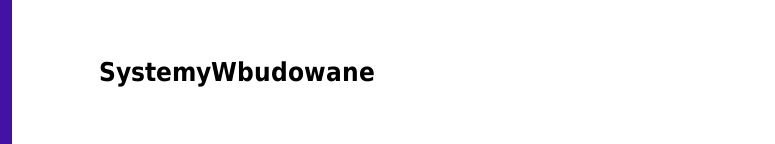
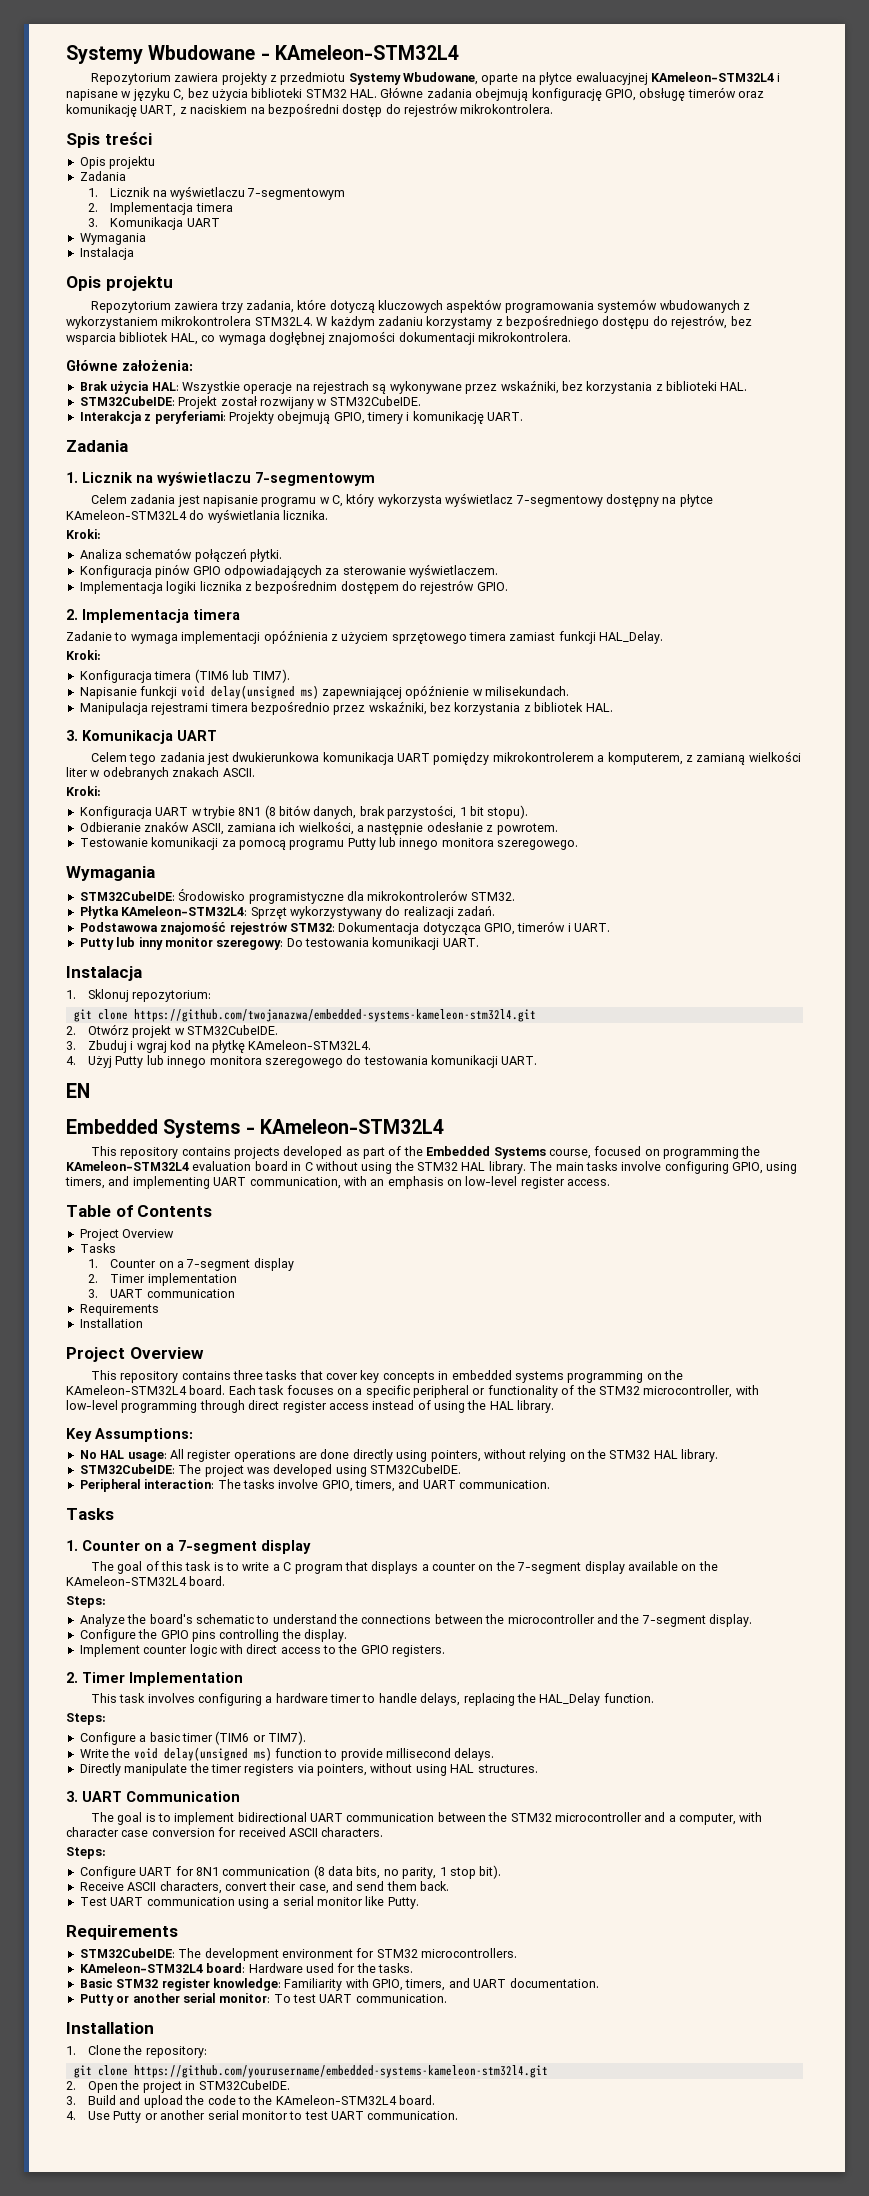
- SystemyWbudowane
+ Systemy Wbudowane - KAmeleon-STM32L4
+ Repozytorium zawiera projekty z przedmiotu Systemy Wbudowane, oparte na płytce ewaluacyjnej KAmeleon-STM32L4 i napisane w języku C, bez użycia biblioteki STM32 HAL. Główne zadania obejmują konfigurację GPIO, obsługę timerów oraz komunikację UART, z naciskiem na bezpośredni dostęp do rejestrów mikrokontrolera.
+ Spis treści
+ Opis projektu
+ Zadania
+ 1. Licznik na wyświetlaczu 7-segmentowym
+ 2. Implementacja timera
+ 3. Komunikacja UART
+ Wymagania
+ Instalacja
+ Opis projektu
+ Repozytorium zawiera trzy zadania, które dotyczą kluczowych aspektów programowania systemów wbudowanych z wykorzystaniem mikrokontrolera STM32L4. W każdym zadaniu korzystamy z bezpośredniego dostępu do rejestrów, bez wsparcia bibliotek HAL, co wymaga dogłębnej znajomości dokumentacji mikrokontrolera.
+ Główne założenia:
+ Brak użycia HAL: Wszystkie operacje na rejestrach są wykonywane przez wskaźniki, bez korzystania z biblioteki HAL.
+ STM32CubeIDE: Projekt został rozwijany w STM32CubeIDE.
+ Interakcja z peryferiami: Projekty obejmują GPIO, timery i komunikację UART.
+ Zadania
+ 1. Licznik na wyświetlaczu 7-segmentowym
+ Celem zadania jest napisanie programu w C, który wykorzysta wyświetlacz 7-segmentowy dostępny na płytce KAmeleon-STM32L4 do wyświetlania licznika.
+ Kroki:
+ Analiza schematów połączeń płytki.
+ Konfiguracja pinów GPIO odpowiadających za sterowanie wyświetlaczem.
+ Implementacja logiki licznika z bezpośrednim dostępem do rejestrów GPIO.
+ 2. Implementacja timera
+ Zadanie to wymaga implementacji opóźnienia z użyciem sprzętowego timera zamiast funkcji HAL_Delay.
+ Kroki:
+ Konfiguracja timera (TIM6 lub TIM7).
+ Napisanie funkcji void delay(unsigned ms) zapewniającej opóźnienie w milisekundach.
+ Manipulacja rejestrami timera bezpośrednio przez wskaźniki, bez korzystania z bibliotek HAL.
+ 3. Komunikacja UART
+ Celem tego zadania jest dwukierunkowa komunikacja UART pomiędzy mikrokontrolerem a komputerem, z zamianą wielkości liter w odebranych znakach ASCII.
+ Kroki:
+ Konfiguracja UART w trybie 8N1 (8 bitów danych, brak parzystości, 1 bit stopu).
+ Odbieranie znaków ASCII, zamiana ich wielkości, a następnie odesłanie z powrotem.
+ Testowanie komunikacji za pomocą programu Putty lub innego monitora szeregowego.
+ Wymagania
+ STM32CubeIDE: Środowisko programistyczne dla mikrokontrolerów STM32.
+ Płytka KAmeleon-STM32L4: Sprzęt wykorzystywany do realizacji zadań.
+ Podstawowa znajomość rejestrów STM32: Dokumentacja dotycząca GPIO, timerów i UART.
+ Putty lub inny monitor szeregowy: Do testowania komunikacji UART.
+ Instalacja
+ 1. Sklonuj repozytorium:
+ git clone https://github.com/twojanazwa/embedded-systems-kameleon-stm32l4.git
+ 2. Otwórz projekt w STM32CubeIDE.
+ 3. Zbuduj i wgraj kod na płytkę KAmeleon-STM32L4.
+ 4. Użyj Putty lub innego monitora szeregowego do testowania komunikacji UART.
+ EN
+ Embedded Systems - KAmeleon-STM32L4
+ This repository contains projects developed as part of the Embedded Systems course, focused on programming the KAmeleon-STM32L4 evaluation board in C without using the STM32 HAL library. The main tasks involve configuring GPIO, using timers, and implementing UART communication, with an emphasis on low-level register access.
+ Table of Contents
+ Project Overview
+ Tasks
+ 1. Counter on a 7-segment display
+ 2. Timer implementation
+ 3. UART communication
+ Requirements
+ Installation
+ Project Overview
+ This repository contains three tasks that cover key concepts in embedded systems programming on the KAmeleon-STM32L4 board. Each task focuses on a specific peripheral or functionality of the STM32 microcontroller, with low-level programming through direct register access instead of using the HAL library.
+ Key Assumptions:
+ No HAL usage: All register operations are done directly using pointers, without relying on the STM32 HAL library.
+ STM32CubeIDE: The project was developed using STM32CubeIDE.
+ Peripheral interaction: The tasks involve GPIO, timers, and UART communication.
+ Tasks
+ 1. Counter on a 7-segment display
+ The goal of this task is to write a C program that displays a counter on the 7-segment display available on the KAmeleon-STM32L4 board.
+ Steps:
+ Analyze the board's schematic to understand the connections between the microcontroller and the 7-segment display.
+ Configure the GPIO pins controlling the display.
+ Implement counter logic with direct access to the GPIO registers.
+ 2. Timer Implementation
+ This task involves configuring a hardware timer to handle delays, replacing the HAL_Delay function.
+ Steps:
+ Configure a basic timer (TIM6 or TIM7).
+ Write the void delay(unsigned ms) function to provide millisecond delays.
+ Directly manipulate the timer registers via pointers, without using HAL structures.
+ 3. UART Communication
+ The goal is to implement bidirectional UART communication between the STM32 microcontroller and a computer, with character case conversion for received ASCII characters.
+ Steps:
+ Configure UART for 8N1 communication (8 data bits, no parity, 1 stop bit).
+ Receive ASCII characters, convert their case, and send them back.
+ Test UART communication using a serial monitor like Putty.
+ Requirements
+ STM32CubeIDE: The development environment for STM32 microcontrollers.
+ KAmeleon-STM32L4 board: Hardware used for the tasks.
+ Basic STM32 register knowledge: Familiarity with GPIO, timers, and UART documentation.
+ Putty or another serial monitor: To test UART communication.
+ Installation
+ 1. Clone the repository:
+ git clone https://github.com/yourusername/embedded-systems-kameleon-stm32l4.git
+ 2. Open the project in STM32CubeIDE.
+ 3. Build and upload the code to the KAmeleon-STM32L4 board.
+ 4. Use Putty or another serial monitor to test UART communication.

